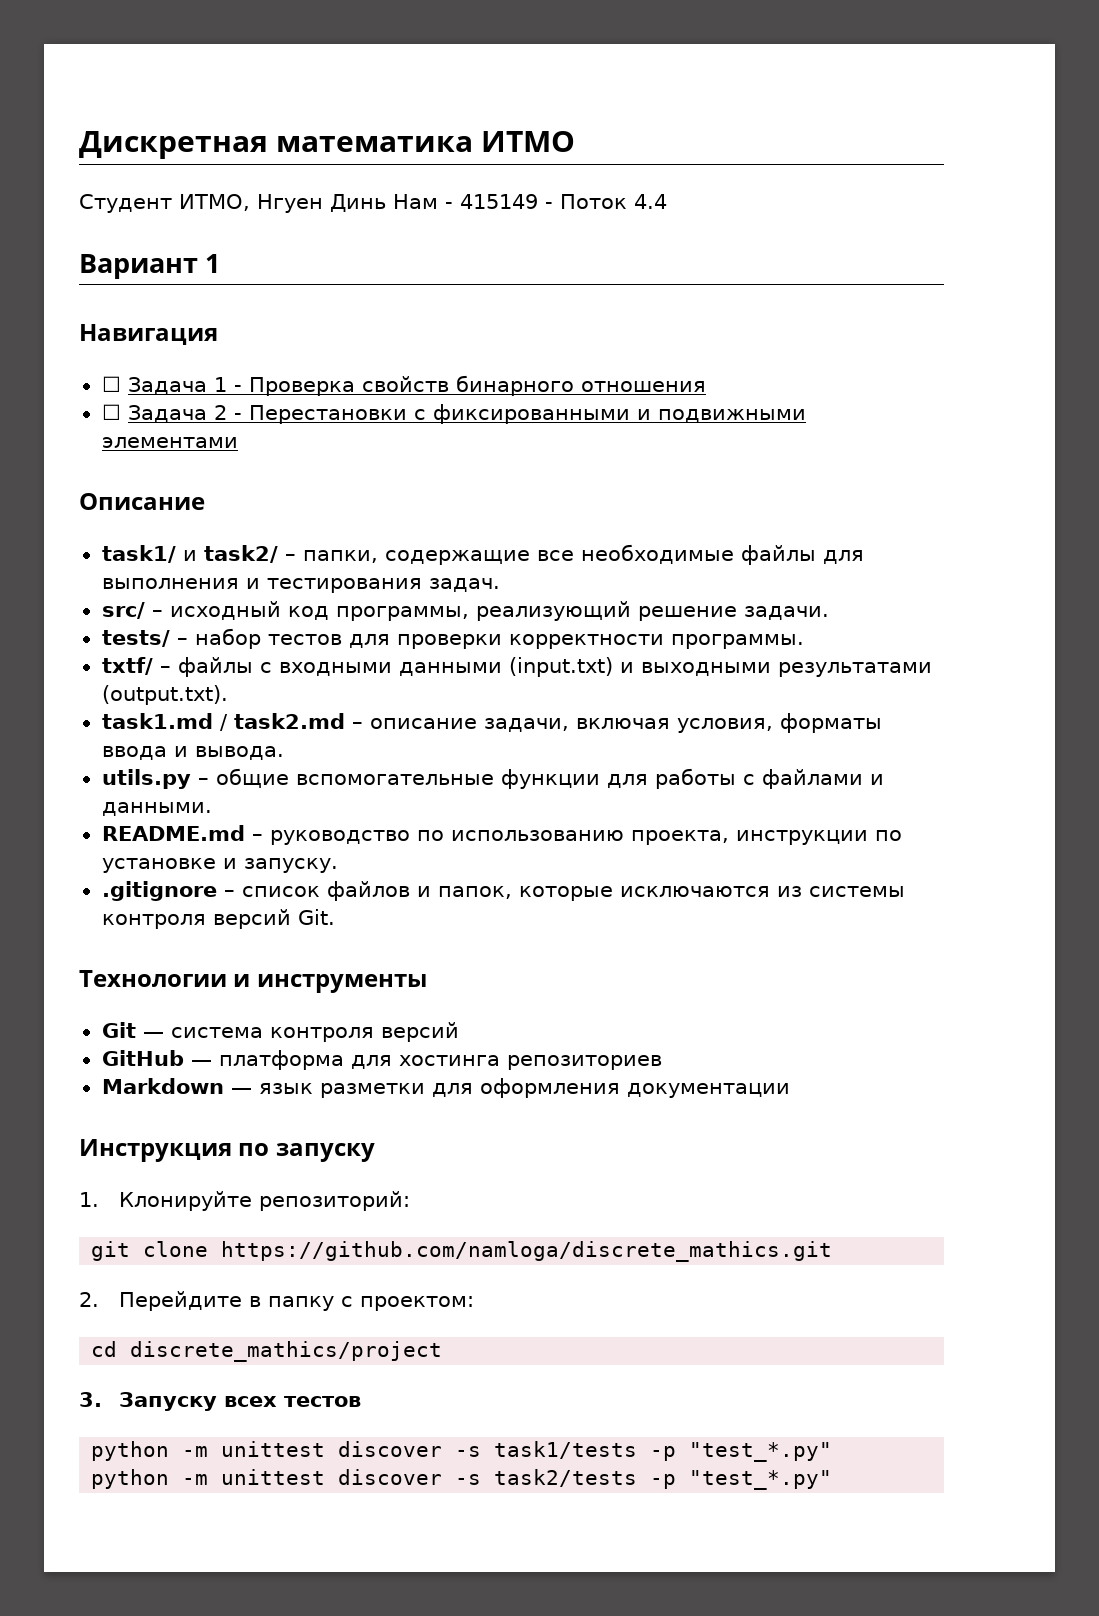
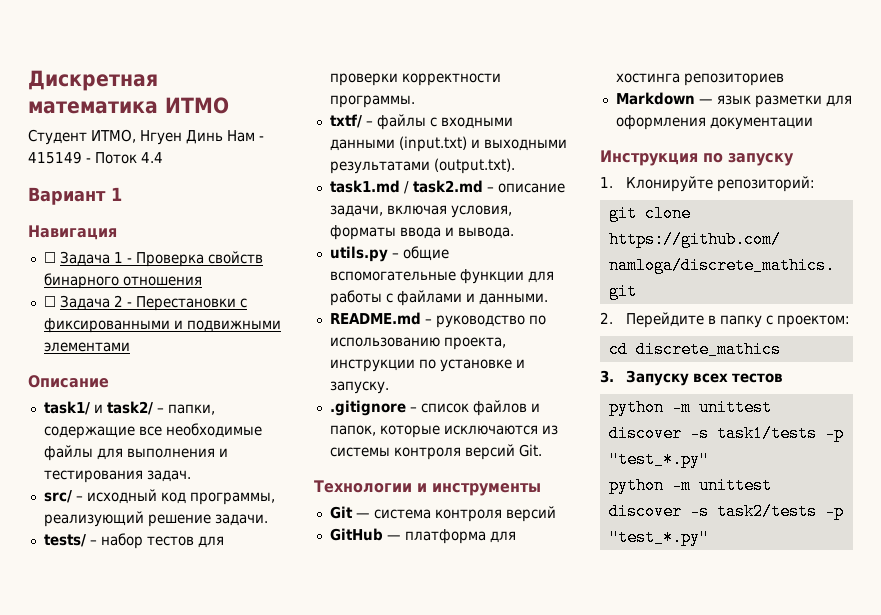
- cd discrete_mathics/project
+ cd discrete_mathics

